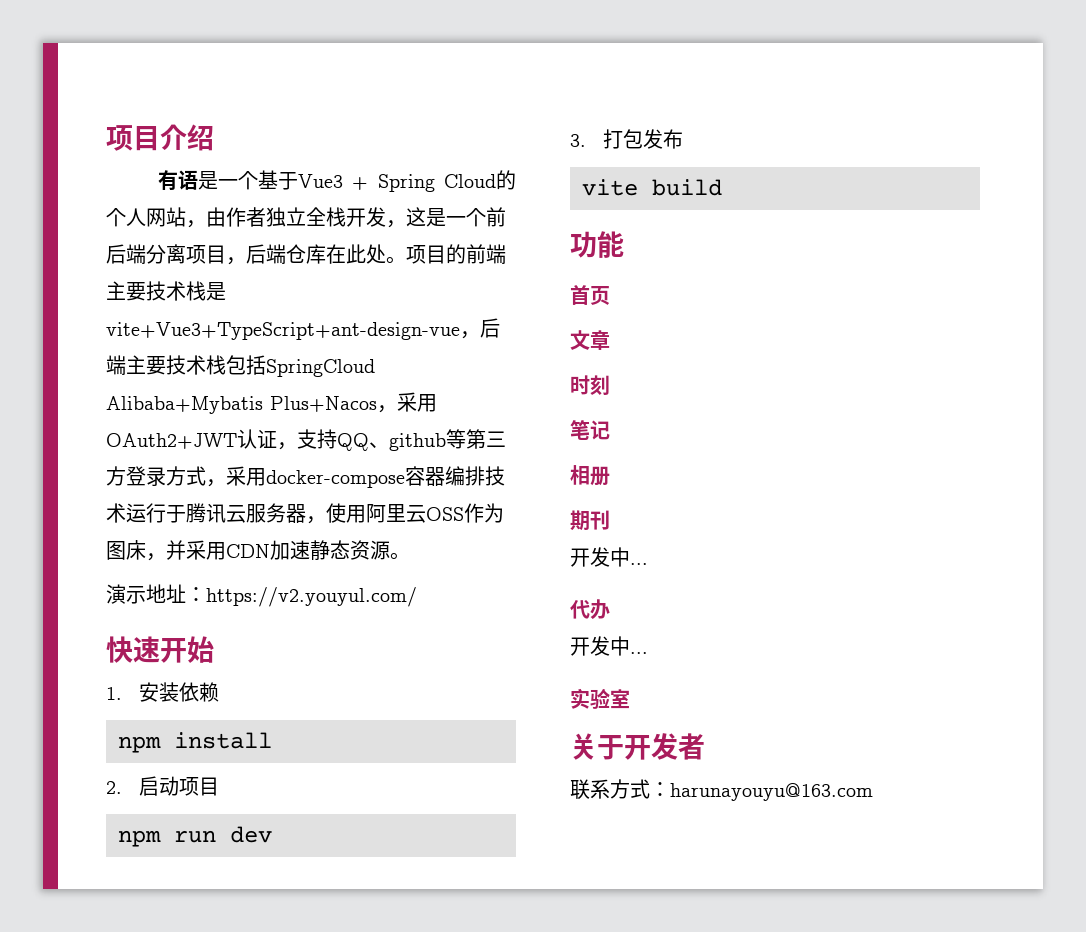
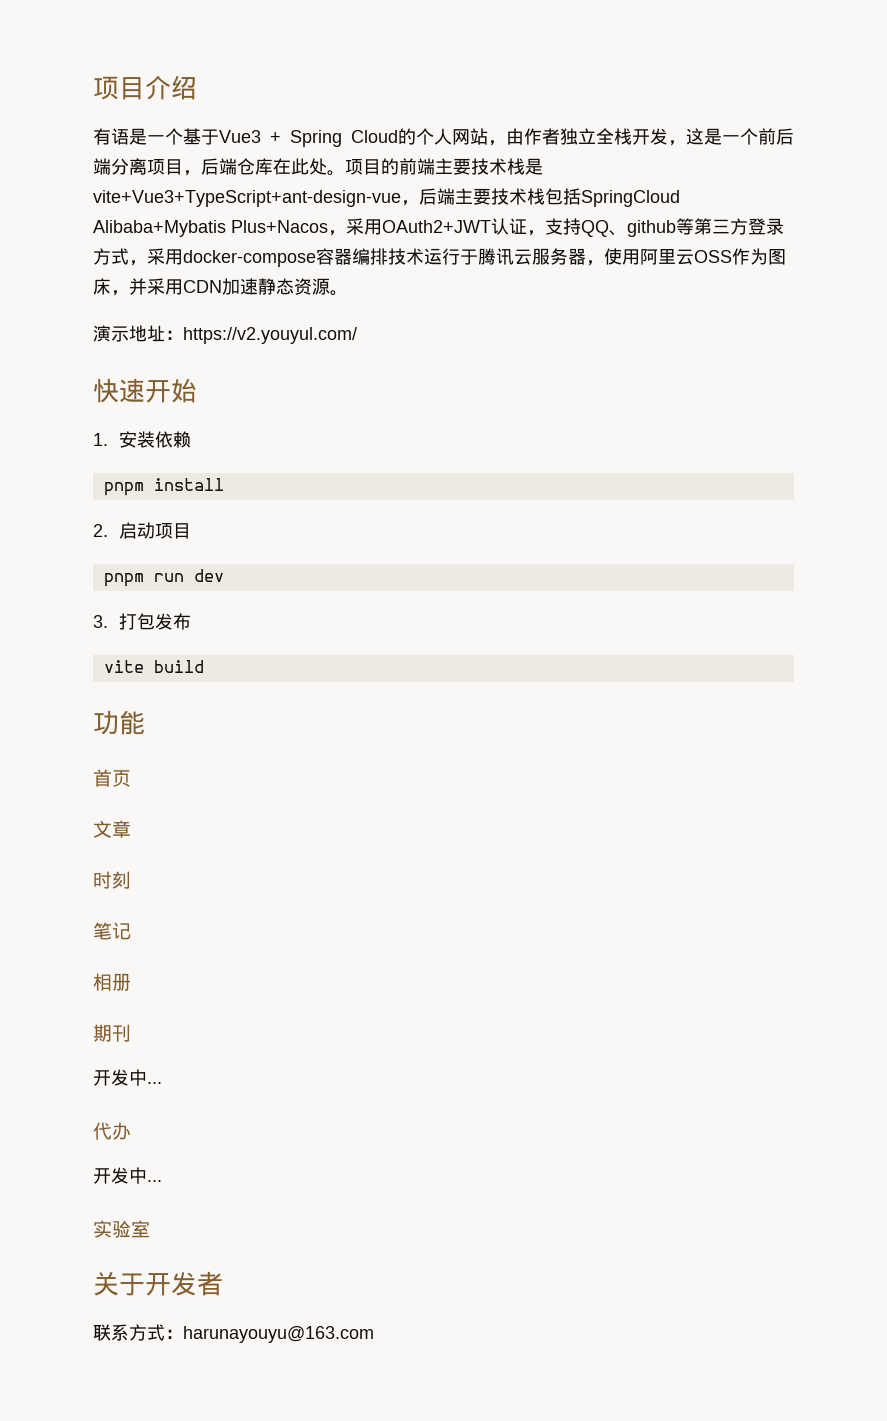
- npm install
+ pnpm install
- npm run dev
+ pnpm run dev

